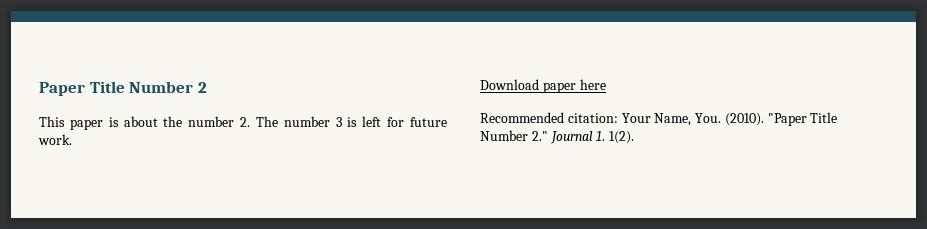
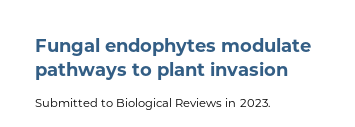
- Paper Title Number 2
- This paper is about the number 2. The number 3 is left for future work.
- Download paper here
- Recommended citation: Your Name, You. (2010). "Paper Title Number 2." Journal 1. 1(2).
+ Fungal endophytes modulate pathways to plant invasion
+ Submitted to Biological Reviews in 2023.

